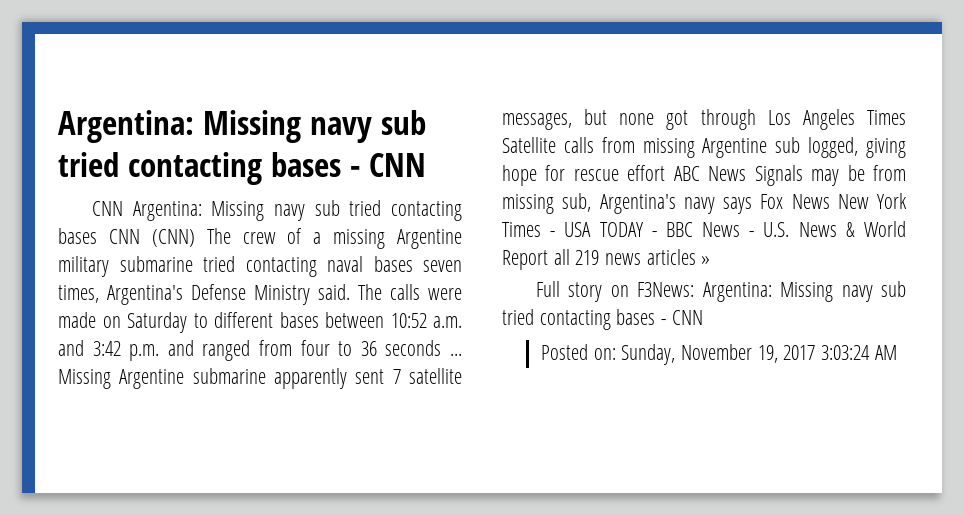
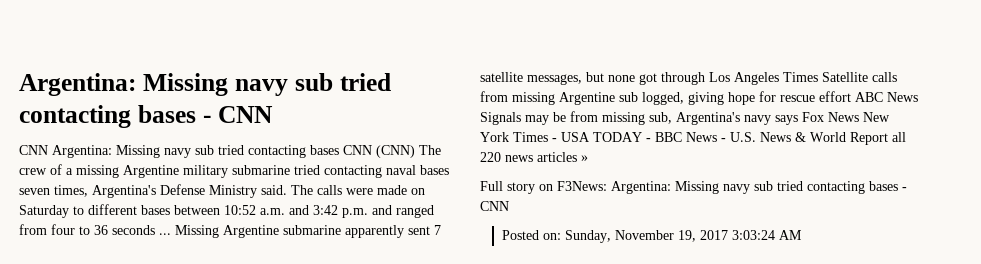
- Missing Argentine submarine apparently sent 7 satellite messages, but none got through Los Angeles Times Satellite calls from missing Argentine sub logged, giving hope for rescue effort ABC News Signals may be from missing sub, Argentina's navy says Fox News New York Times - USA TODAY - BBC News - U.S. News & World Report all 219 news articles »
+ Missing Argentine submarine apparently sent 7 satellite messages, but none got through Los Angeles Times Satellite calls from missing Argentine sub logged, giving hope for rescue effort ABC News Signals may be from missing sub, Argentina's navy says Fox News New York Times - USA TODAY - BBC News - U.S. News & World Report all 220 news articles »

